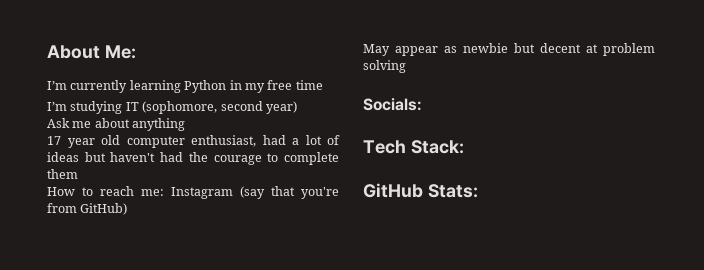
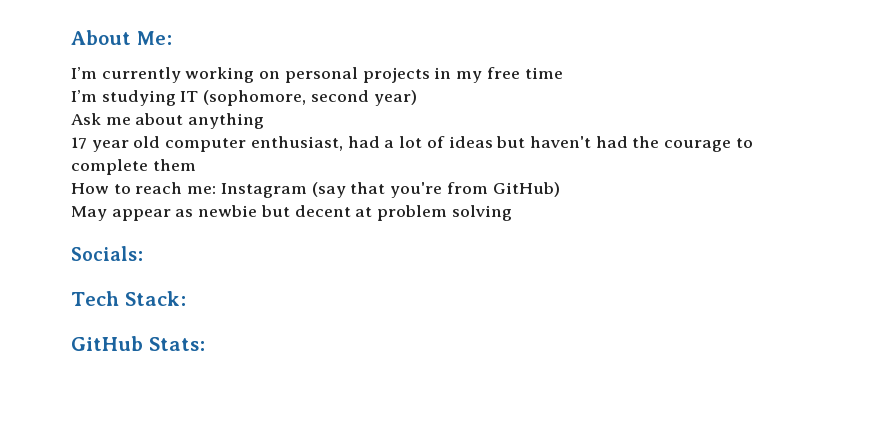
- I’m currently learning Python in my free time
+ I’m currently working on personal projects in my free time

